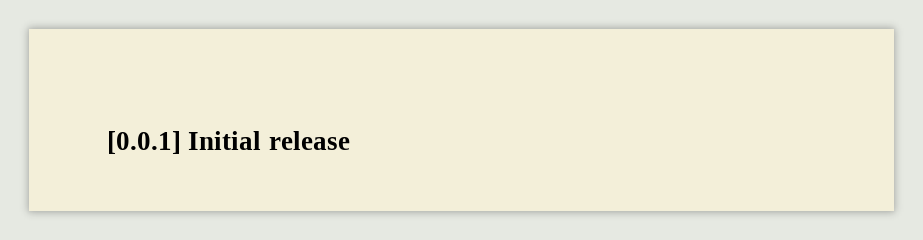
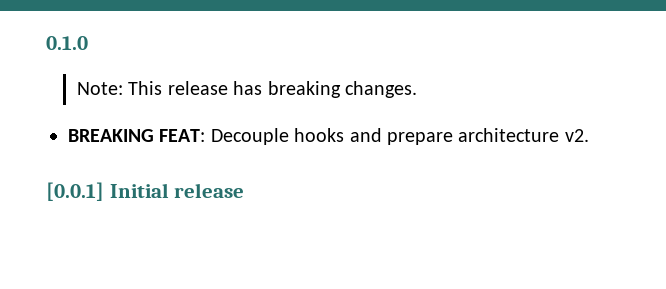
+ 0.1.0
+ Note: This release has breaking changes.
+ BREAKING FEAT: Decouple hooks and prepare architecture v2.

